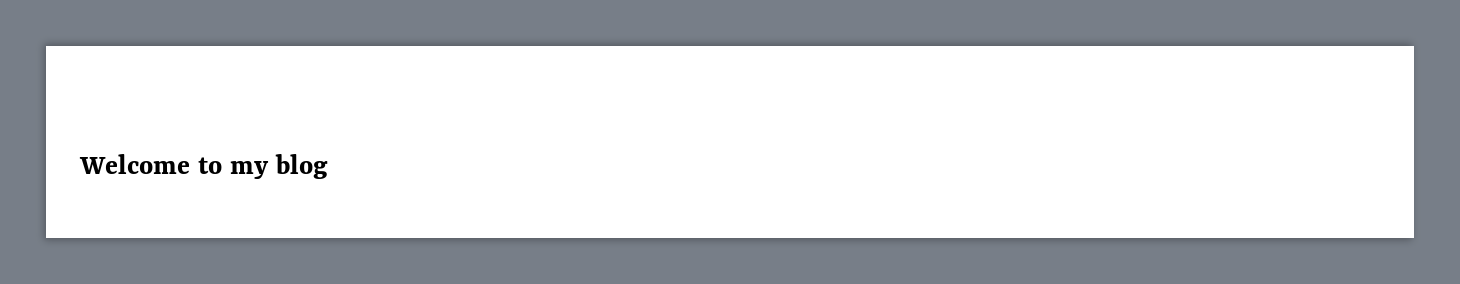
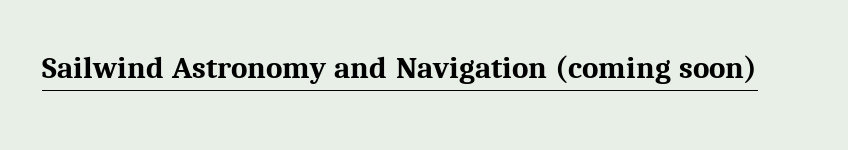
- Welcome to my blog
+ Sailwind Astronomy and Navigation (coming soon)

